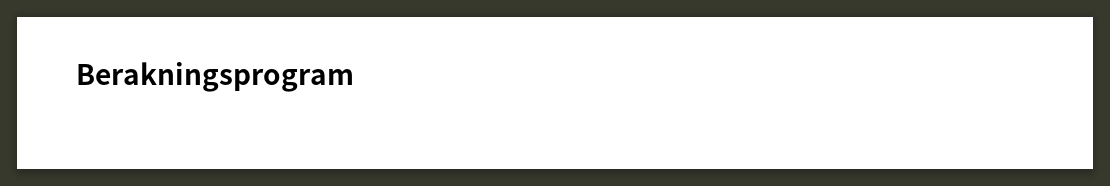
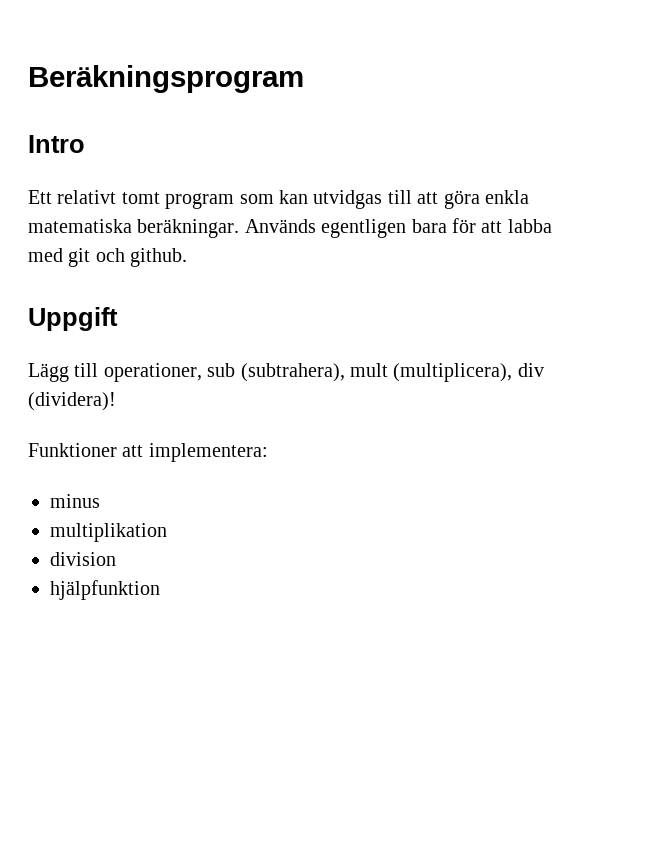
- Berakningsprogram
+ Beräkningsprogram
+ Intro
+ Ett relativt tomt program som kan utvidgas till att göra enkla matematiska beräkningar. Används egentligen bara för att labba med git och github.
+ Uppgift
+ Lägg till operationer, sub (subtrahera), mult (multiplicera), div (dividera)!
+ Funktioner att implementera:
+ minus
+ multiplikation
+ division
+ hjälpfunktion

